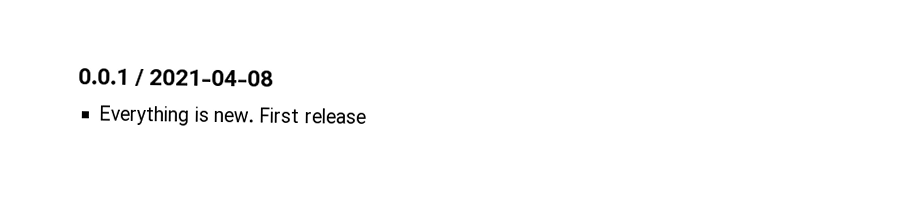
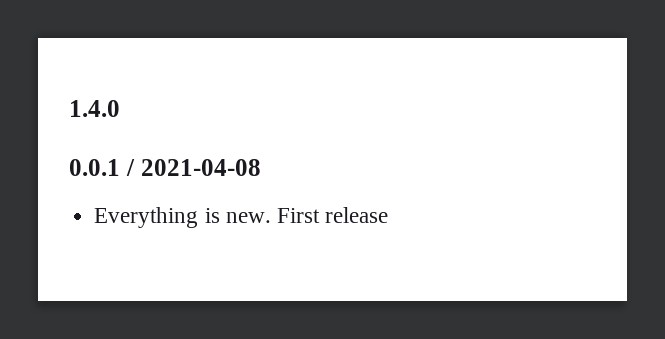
+ 1.4.0

